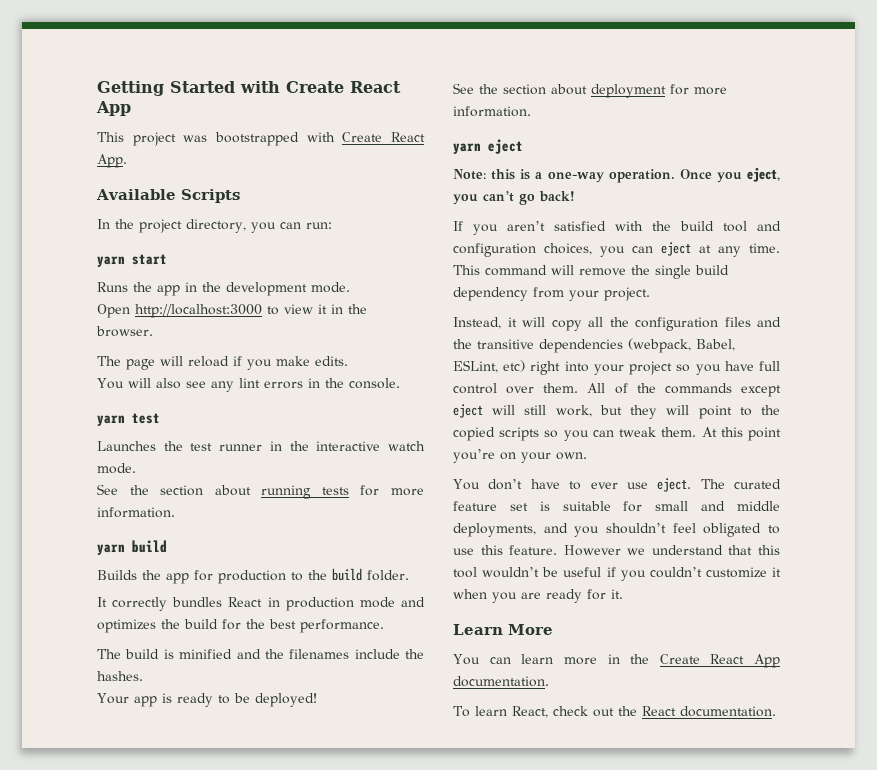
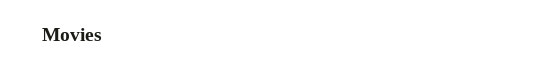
- Getting Started with Create React App
- This project was bootstrapped with Create React App.
- Available Scripts
- In the project directory, you can run:
- yarn start
- Runs the app in the development mode.
- Open http://localhost:3000 to view it in the browser.
- The page will reload if you make edits.
- You will also see any lint errors in the console.
- yarn test
- Launches the test runner in the interactive watch mode.
- See the section about running tests for more information.
- yarn build
- Builds the app for production to the build folder.
- It correctly bundles React in production mode and optimizes the build for the best performance.
- The build is minified and the filenames include the hashes.
- Your app is ready to be deployed!
- See the section about deployment for more information.
- yarn eject
- Note: this is a one-way operation. Once you eject, you can’t go back!
- If you aren’t satisfied with the build tool and configuration choices, you can eject at any time. This command will remove the single build dependency from your project.
- Instead, it will copy all the configuration files and the transitive dependencies (webpack, Babel, ESLint, etc) right into your project so you have full control over them. All of the commands except eject will still work, but they will point to the copied scripts so you can tweak them. At this point you’re on your own.
- You don’t have to ever use eject. The curated feature set is suitable for small and middle deployments, and you shouldn’t feel obligated to use this feature. However we understand that this tool wouldn’t be useful if you couldn’t customize it when you are ready for it.
- Learn More
- You can learn more in the Create React App documentation.
- To learn React, check out the React documentation.
+ Movies

